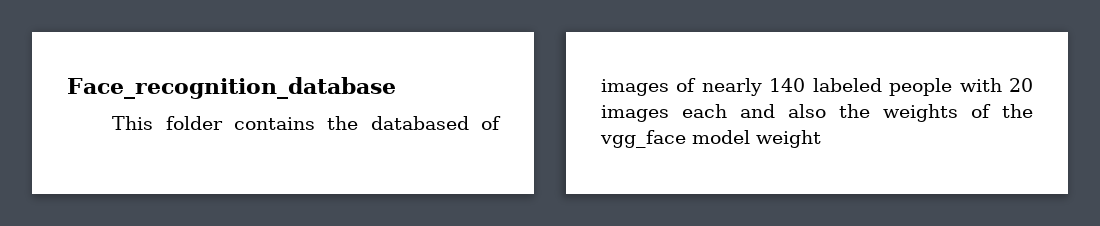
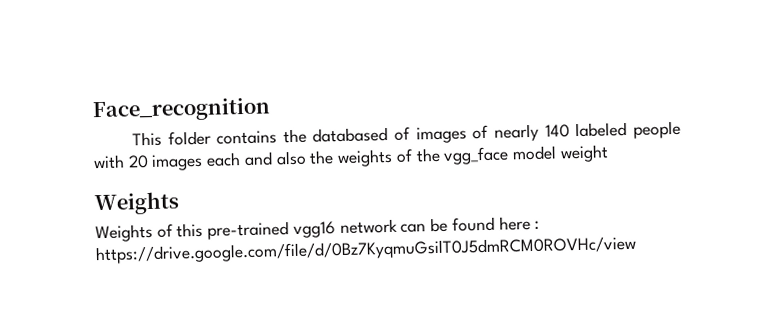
- Face_recognition_database
+ Face_recognition
  This folder contains the databased of images of nearly 140 labeled people with 20 images each and also the weights of the vgg_face model weight
+ Weights
+ Weights of this pre-trained vgg16 network can be found here : https://drive.google.com/file/d/0Bz7KyqmuGsilT0J5dmRCM0ROVHc/view

